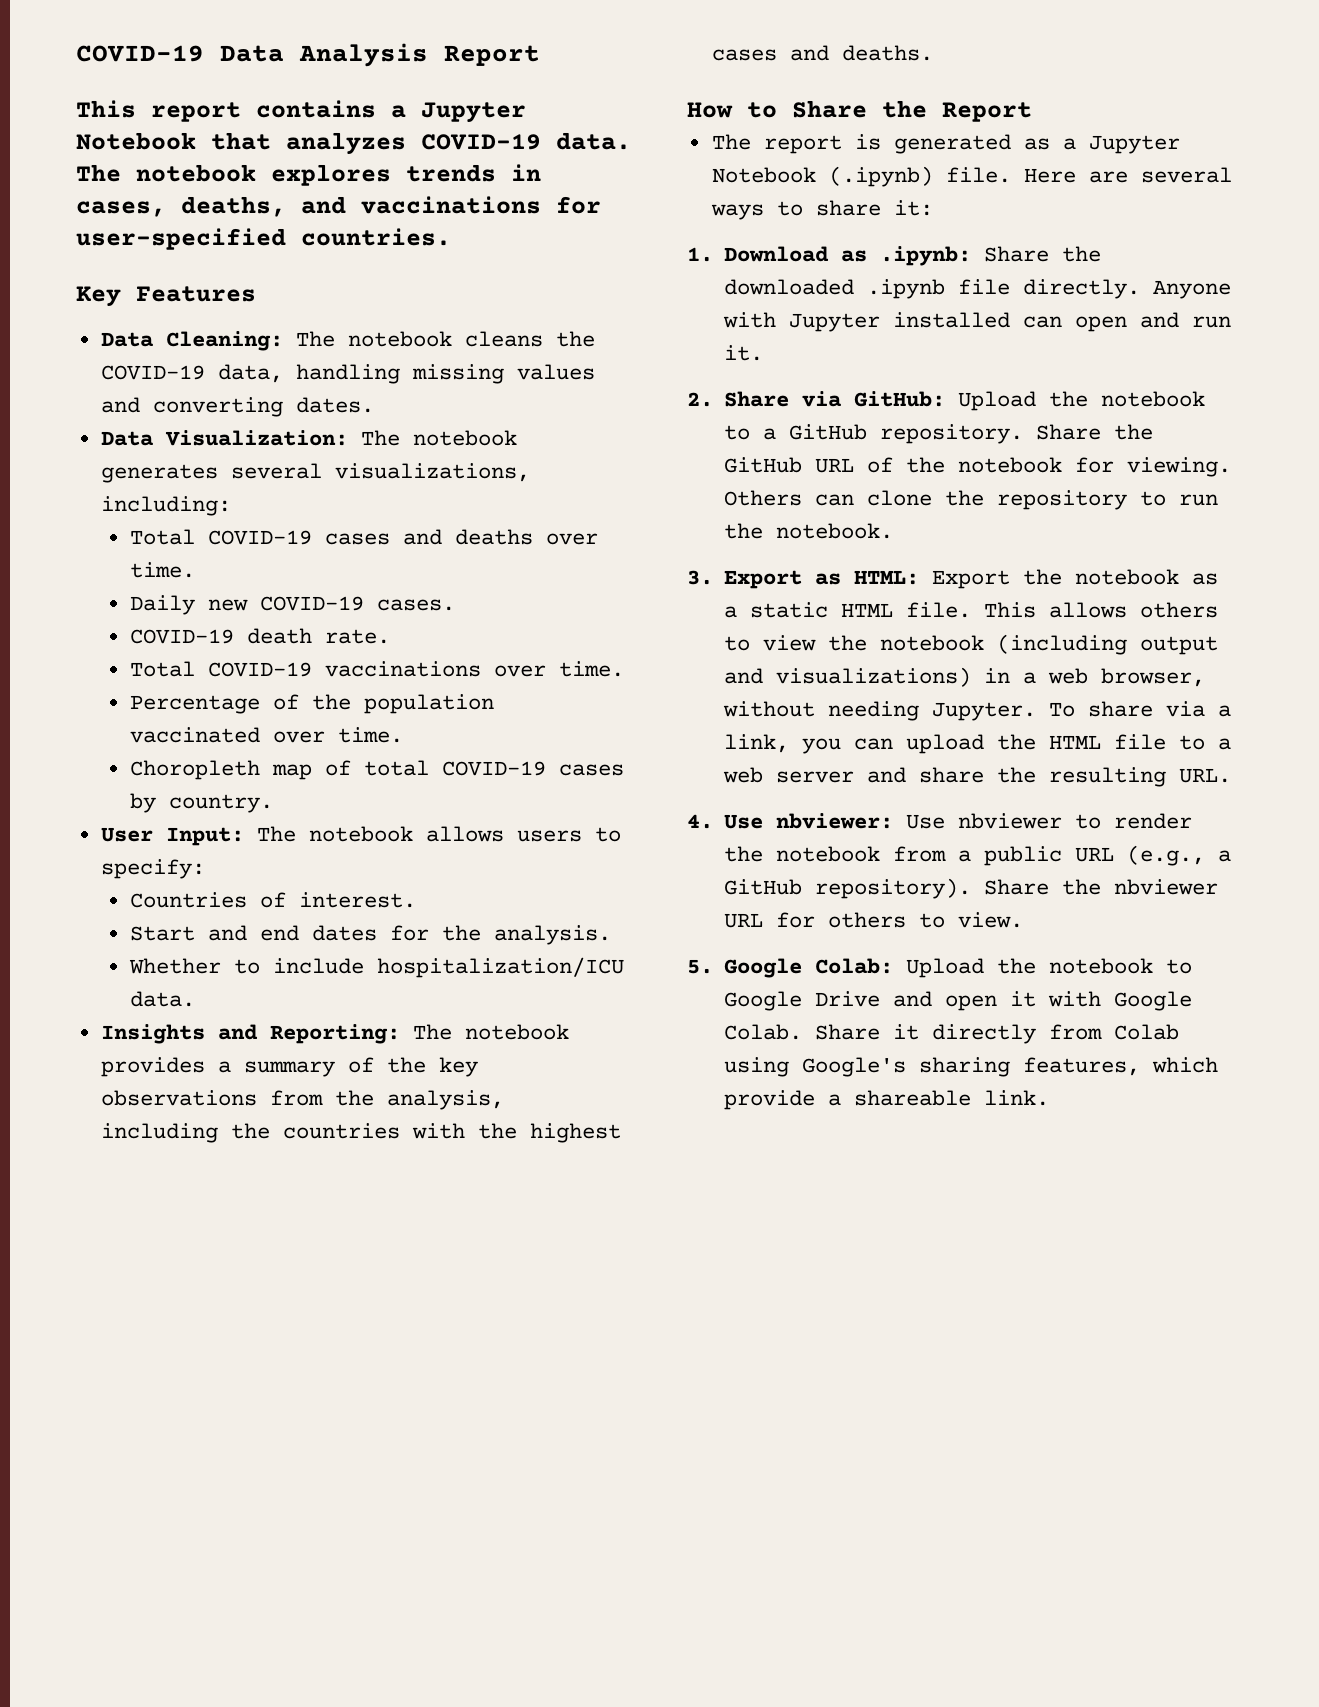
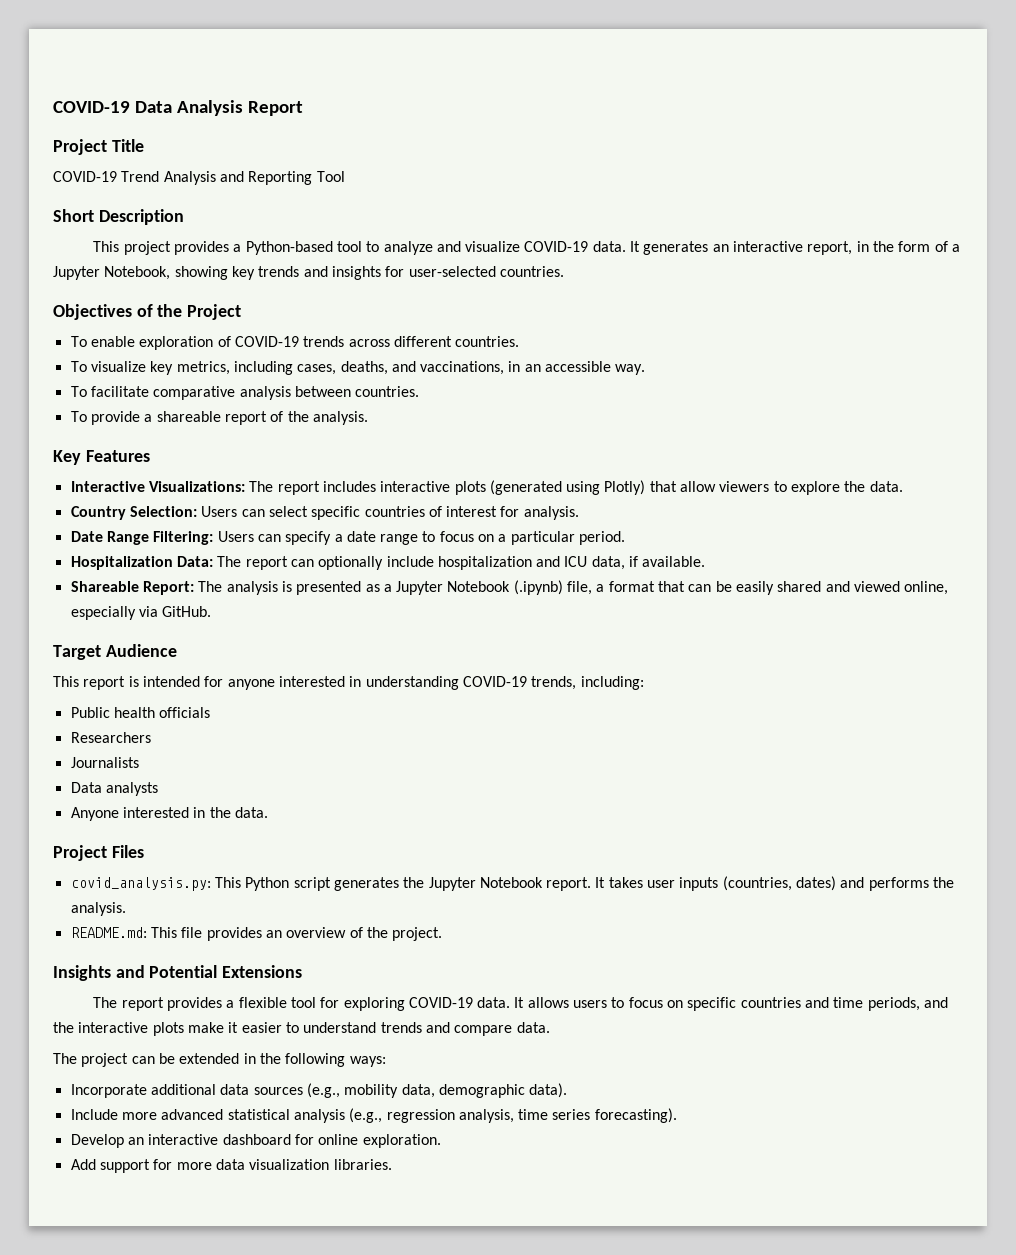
- This report contains a Jupyter Notebook that analyzes COVID-19 data. The notebook explores trends in cases, deaths, and vaccinations for user-specified countries.
+ Project Title
+ COVID-19 Trend Analysis and Reporting Tool
+ Short Description
+ This project provides a Python-based tool to analyze and visualize COVID-19 data. It generates an interactive report, in the form of a Jupyter Notebook, showing key trends and insights for user-selected countries.
+ Objectives of the Project
+ To enable exploration of COVID-19 trends across different countries.
+ To visualize key metrics, including cases, deaths, and vaccinations, in an accessible way.
+ To facilitate comparative analysis between countries.
+ To provide a shareable report of the analysis.
  Key Features
- Data Cleaning: The notebook cleans the COVID-19 data, handling missing values and converting dates.
- Data Visualization: The notebook generates several visualizations, including:
- Total COVID-19 cases and deaths over time.
- Daily new COVID-19 cases.
- COVID-19 death rate.
- Total COVID-19 vaccinations over time.
- Percentage of the population vaccinated over time.
- Choropleth map of total COVID-19 cases by country.
- User Input: The notebook allows users to specify:
- Countries of interest.
- Start and end dates for the analysis.
- Whether to include hospitalization/ICU data.
- Insights and Reporting: The notebook provides a summary of the key observations from the analysis, including the countries with the highest cases and deaths.
- How to Share the Report
- The report is generated as a Jupyter Notebook (.ipynb) file. Here are several ways to share it:
- 1. Download as .ipynb: Share the downloaded .ipynb file directly. Anyone with Jupyter installed can open and run it.
- 2. Share via GitHub: Upload the notebook to a GitHub repository. Share the GitHub URL of the notebook for viewing. Others can clone the repository to run the notebook.
- 3. Export as HTML: Export the notebook as a static HTML file. This allows others to view the notebook (including output and visualizations) in a web browser, without needing Jupyter. To share via a link, you can upload the HTML file to a web server and share the resulting URL.
- 4. Use nbviewer: Use nbviewer to render the notebook from a public URL (e.g., a GitHub repository). Share the nbviewer URL for others to view.
- 5. Google Colab: Upload the notebook to Google Drive and open it with Google Colab. Share it directly from Colab using Google's sharing features, which provide a shareable link.
+ Interactive Visualizations: The report includes interactive plots (generated using Plotly) that allow viewers to explore the data.
+ Country Selection: Users can select specific countries of interest for analysis.
+ Date Range Filtering: Users can specify a date range to focus on a particular period.
+ Hospitalization Data: The report can optionally include hospitalization and ICU data, if available.
+ Shareable Report: The analysis is presented as a Jupyter Notebook (.ipynb) file, a format that can be easily shared and viewed online, especially via GitHub.
+ Target Audience
+ This report is intended for anyone interested in understanding COVID-19 trends, including:
+ Public health officials
+ Researchers
+ Journalists
+ Data analysts
+ Anyone interested in the data.
+ Project Files
+ covid_analysis.py: This Python script generates the Jupyter Notebook report. It takes user inputs (countries, dates) and performs the analysis.
+ README.md: This file provides an overview of the project.
+ Insights and Potential Extensions
+ The report provides a flexible tool for exploring COVID-19 data. It allows users to focus on specific countries and time periods, and the interactive plots make it easier to understand trends and compare data.
+ The project can be extended in the following ways:
+ Incorporate additional data sources (e.g., mobility data, demographic data).
+ Include more advanced statistical analysis (e.g., regression analysis, time series forecasting).
+ Develop an interactive dashboard for online exploration.
+ Add support for more data visualization libraries.

